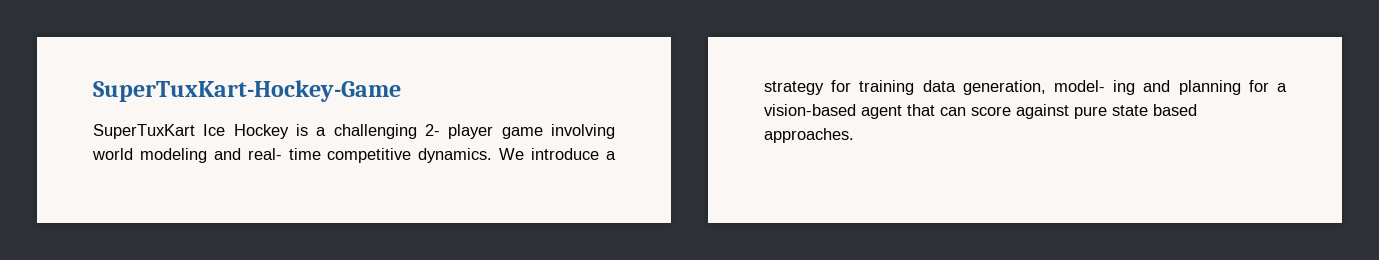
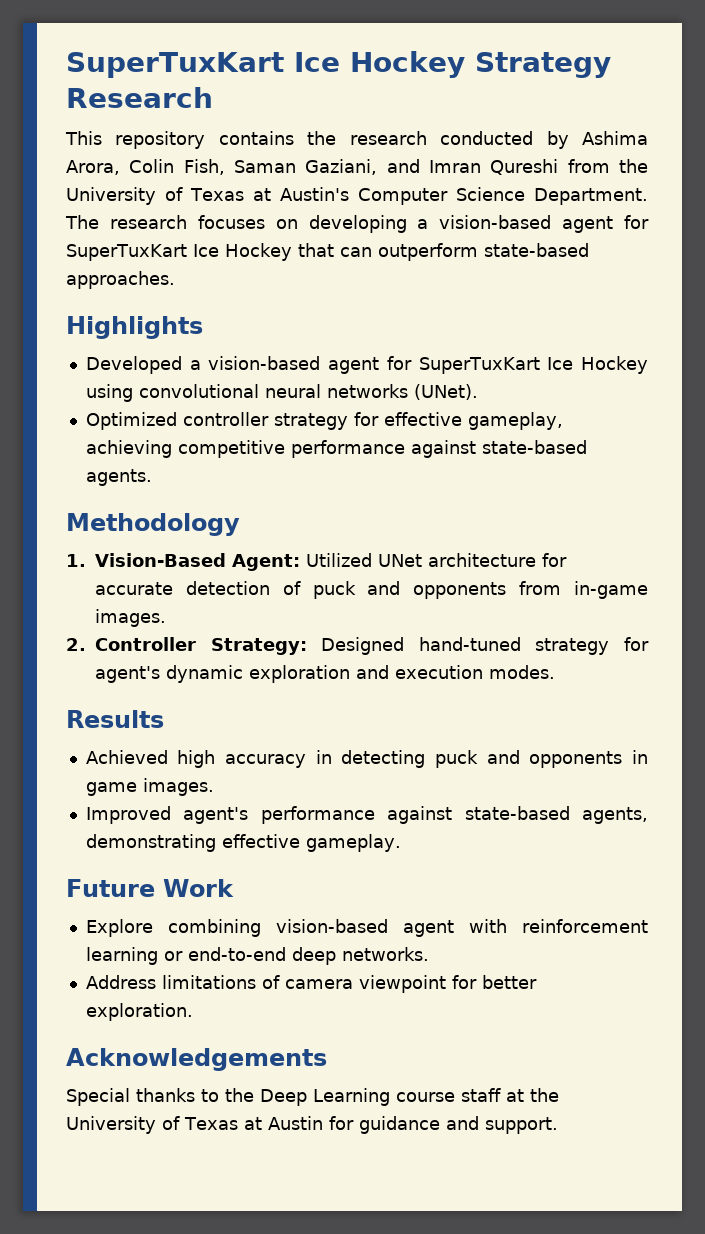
- SuperTuxKart-Hockey-Game
- SuperTuxKart Ice Hockey is a challenging 2- player game involving world modeling and real- time competitive dynamics. We introduce a strategy for training data generation, model- ing and planning for a vision-based agent that can score against pure state based approaches.
+ SuperTuxKart Ice Hockey Strategy Research
+ This repository contains the research conducted by Ashima Arora, Colin Fish, Saman Gaziani, and Imran Qureshi from the University of Texas at Austin's Computer Science Department. The research focuses on developing a vision-based agent for SuperTuxKart Ice Hockey that can outperform state-based approaches.
+ Highlights
+ Developed a vision-based agent for SuperTuxKart Ice Hockey using convolutional neural networks (UNet).
+ Optimized controller strategy for effective gameplay, achieving competitive performance against state-based agents.
+ Methodology
+ 1. Vision-Based Agent: Utilized UNet architecture for accurate detection of puck and opponents from in-game images.
+ 2. Controller Strategy: Designed hand-tuned strategy for agent's dynamic exploration and execution modes.
+ Results
+ Achieved high accuracy in detecting puck and opponents in game images.
+ Improved agent's performance against state-based agents, demonstrating effective gameplay.
+ Future Work
+ Explore combining vision-based agent with reinforcement learning or end-to-end deep networks.
+ Address limitations of camera viewpoint for better exploration.
+ Acknowledgements
+ Special thanks to the Deep Learning course staff at the University of Texas at Austin for guidance and support.

